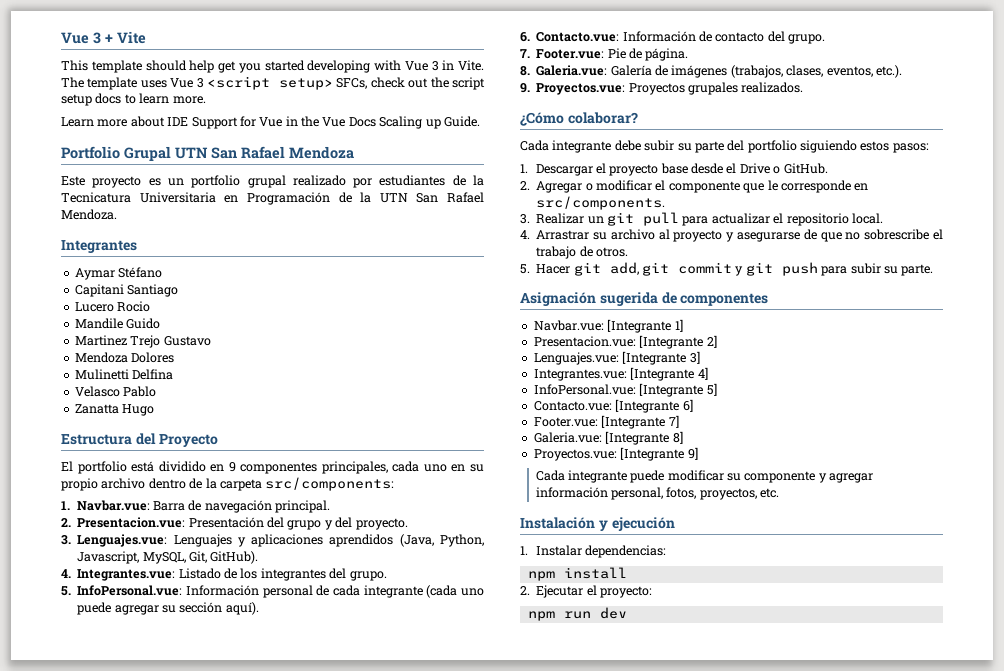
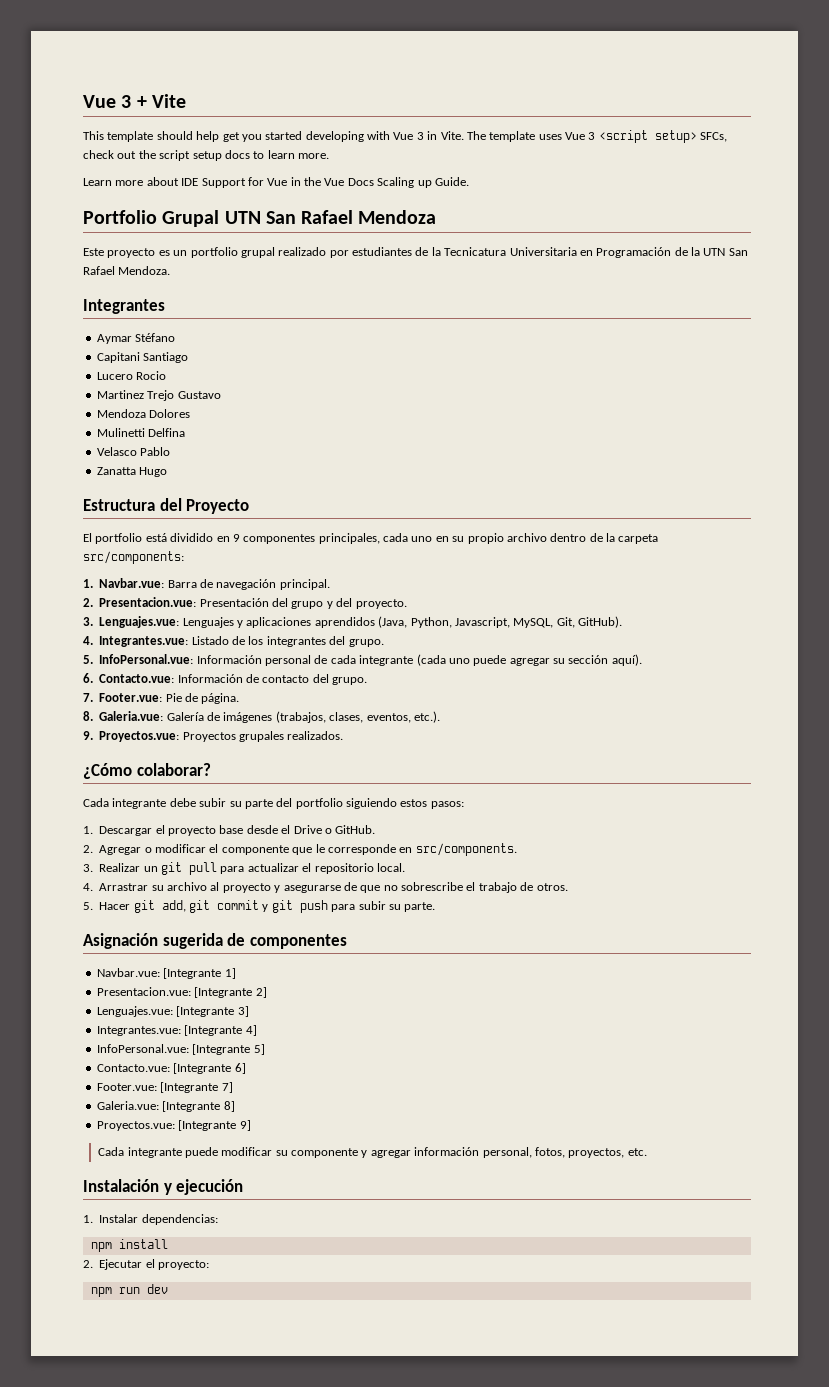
- Mandile Guido

